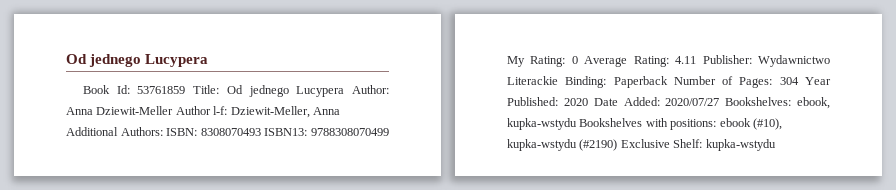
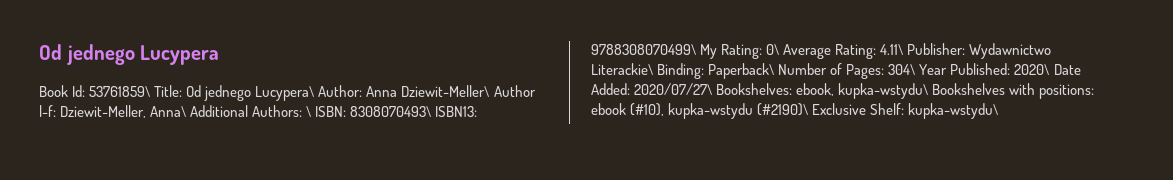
- Book Id: 53761859 Title: Od jednego Lucypera Author: Anna Dziewit-Meller Author l-f: Dziewit-Meller, Anna Additional Authors: ISBN: 8308070493 ISBN13: 9788308070499 My Rating: 0 Average Rating: 4.11 Publisher: Wydawnictwo Literackie Binding: Paperback Number of Pages: 304 Year Published: 2020 Date Added: 2020/07/27 Bookshelves: ebook, kupka-wstydu Bookshelves with positions: ebook (#10), kupka-wstydu (#2190) Exclusive Shelf: kupka-wstydu
+ Book Id: 53761859\ Title: Od jednego Lucypera\ Author: Anna Dziewit-Meller\ Author l-f: Dziewit-Meller, Anna\ Additional Authors: \ ISBN: 8308070493\ ISBN13: 9788308070499\ My Rating: 0\ Average Rating: 4.11\ Publisher: Wydawnictwo Literackie\ Binding: Paperback\ Number of Pages: 304\ Year Published: 2020\ Date Added: 2020/07/27\ Bookshelves: ebook, kupka-wstydu\ Bookshelves with positions: ebook (#10), kupka-wstydu (#2190)\ Exclusive Shelf: kupka-wstydu\

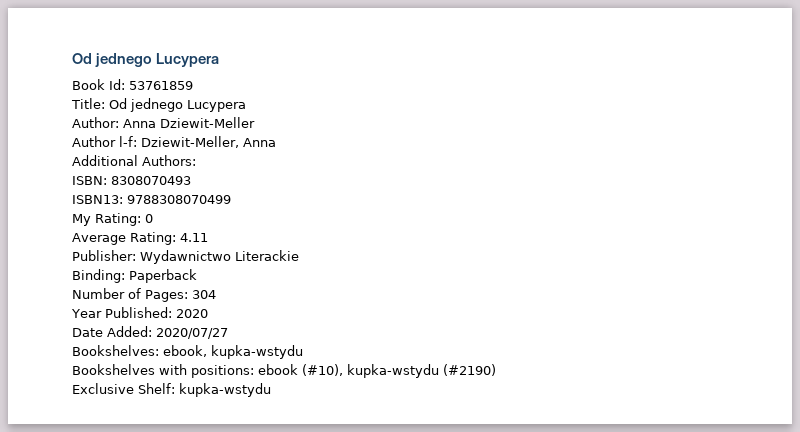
- Book Id: 53761859\ Title: Od jednego Lucypera\ Author: Anna Dziewit-Meller\ Author l-f: Dziewit-Meller, Anna\ Additional Authors: \ ISBN: 8308070493\ ISBN13: 9788308070499\ My Rating: 0\ Average Rating: 4.11\ Publisher: Wydawnictwo Literackie\ Binding: Paperback\ Number of Pages: 304\ Year Published: 2020\ Date Added: 2020/07/27\ Bookshelves: ebook, kupka-wstydu\ Bookshelves with positions: ebook (#10), kupka-wstydu (#2190)\ Exclusive Shelf: kupka-wstydu\
+ Book Id: 53761859
+ Title: Od jednego Lucypera
+ Author: Anna Dziewit-Meller
+ Author l-f: Dziewit-Meller, Anna
+ Additional Authors:
+ ISBN: 8308070493
+ ISBN13: 9788308070499
+ My Rating: 0
+ Average Rating: 4.11
+ Publisher: Wydawnictwo Literackie
+ Binding: Paperback
+ Number of Pages: 304
+ Year Published: 2020
+ Date Added: 2020/07/27
+ Bookshelves: ebook, kupka-wstydu
+ Bookshelves with positions: ebook (#10), kupka-wstydu (#2190)
+ Exclusive Shelf: kupka-wstydu

